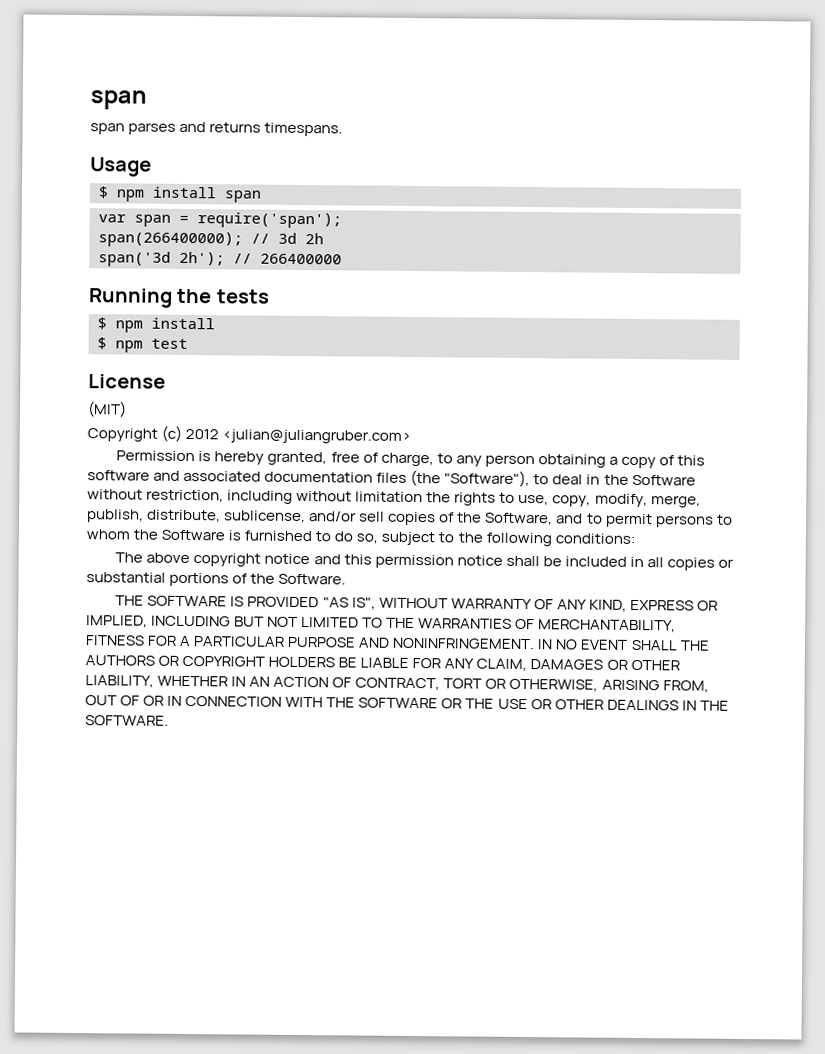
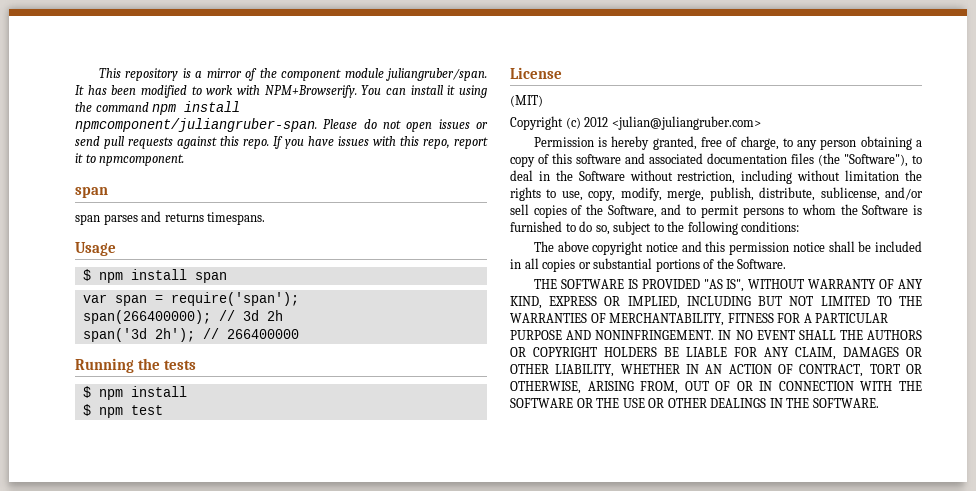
+ This repository is a mirror of the component module juliangruber/span. It has been modified to work with NPM+Browserify. You can install it using the command npm install npmcomponent/juliangruber-span. Please do not open issues or send pull requests against this repo. If you have issues with this repo, report it to npmcomponent.

